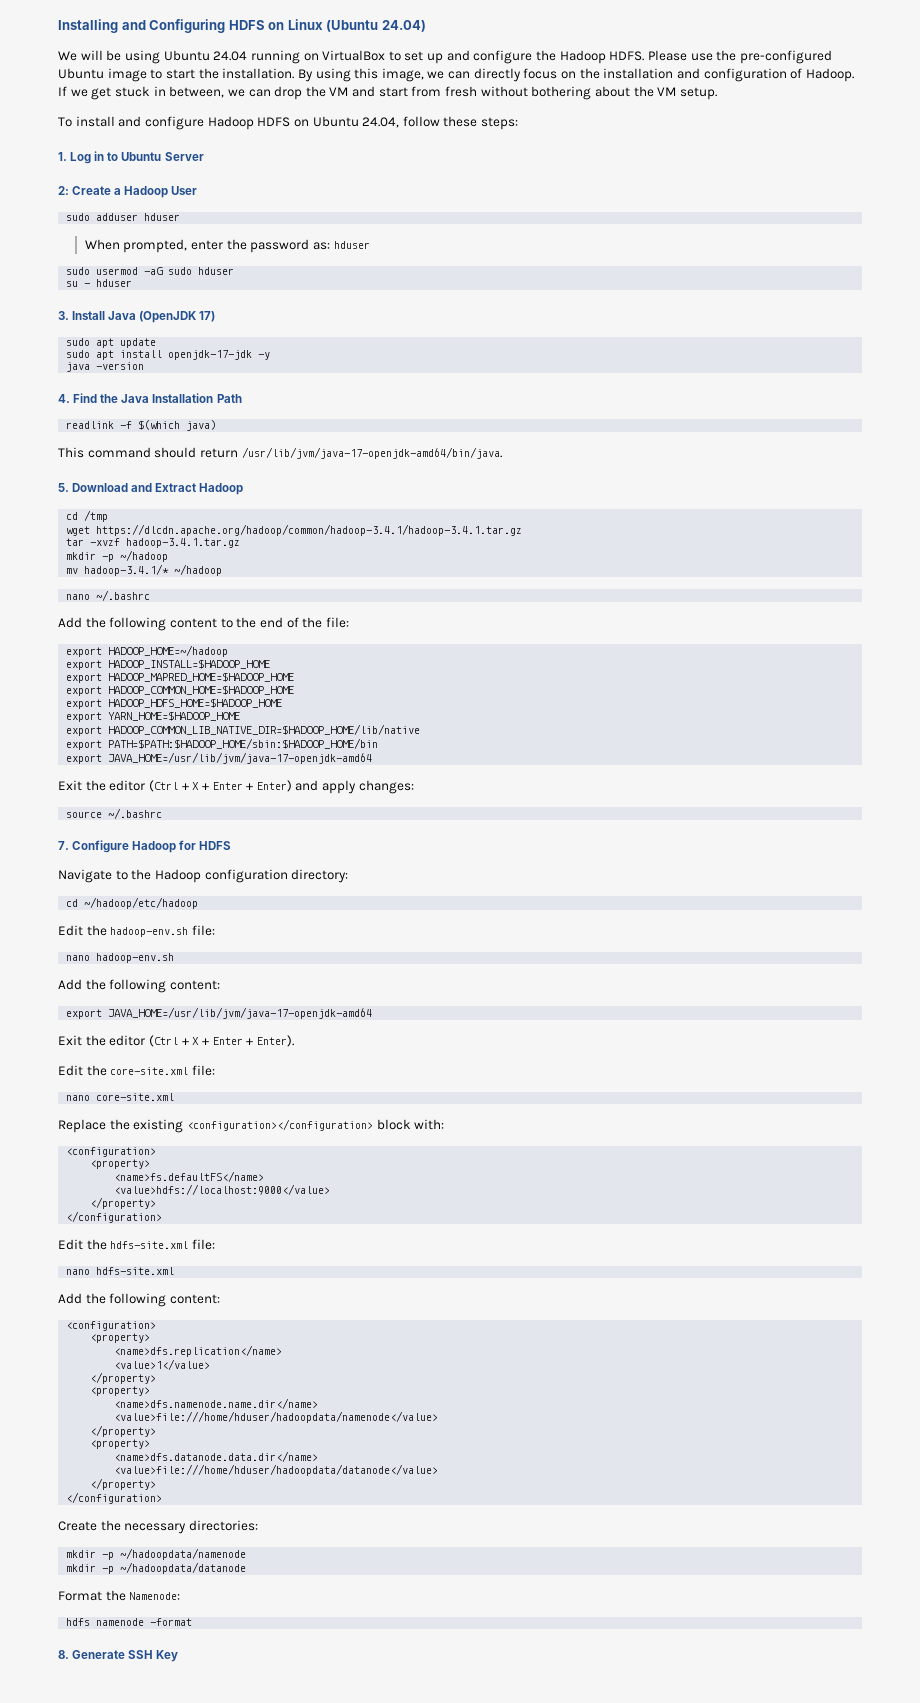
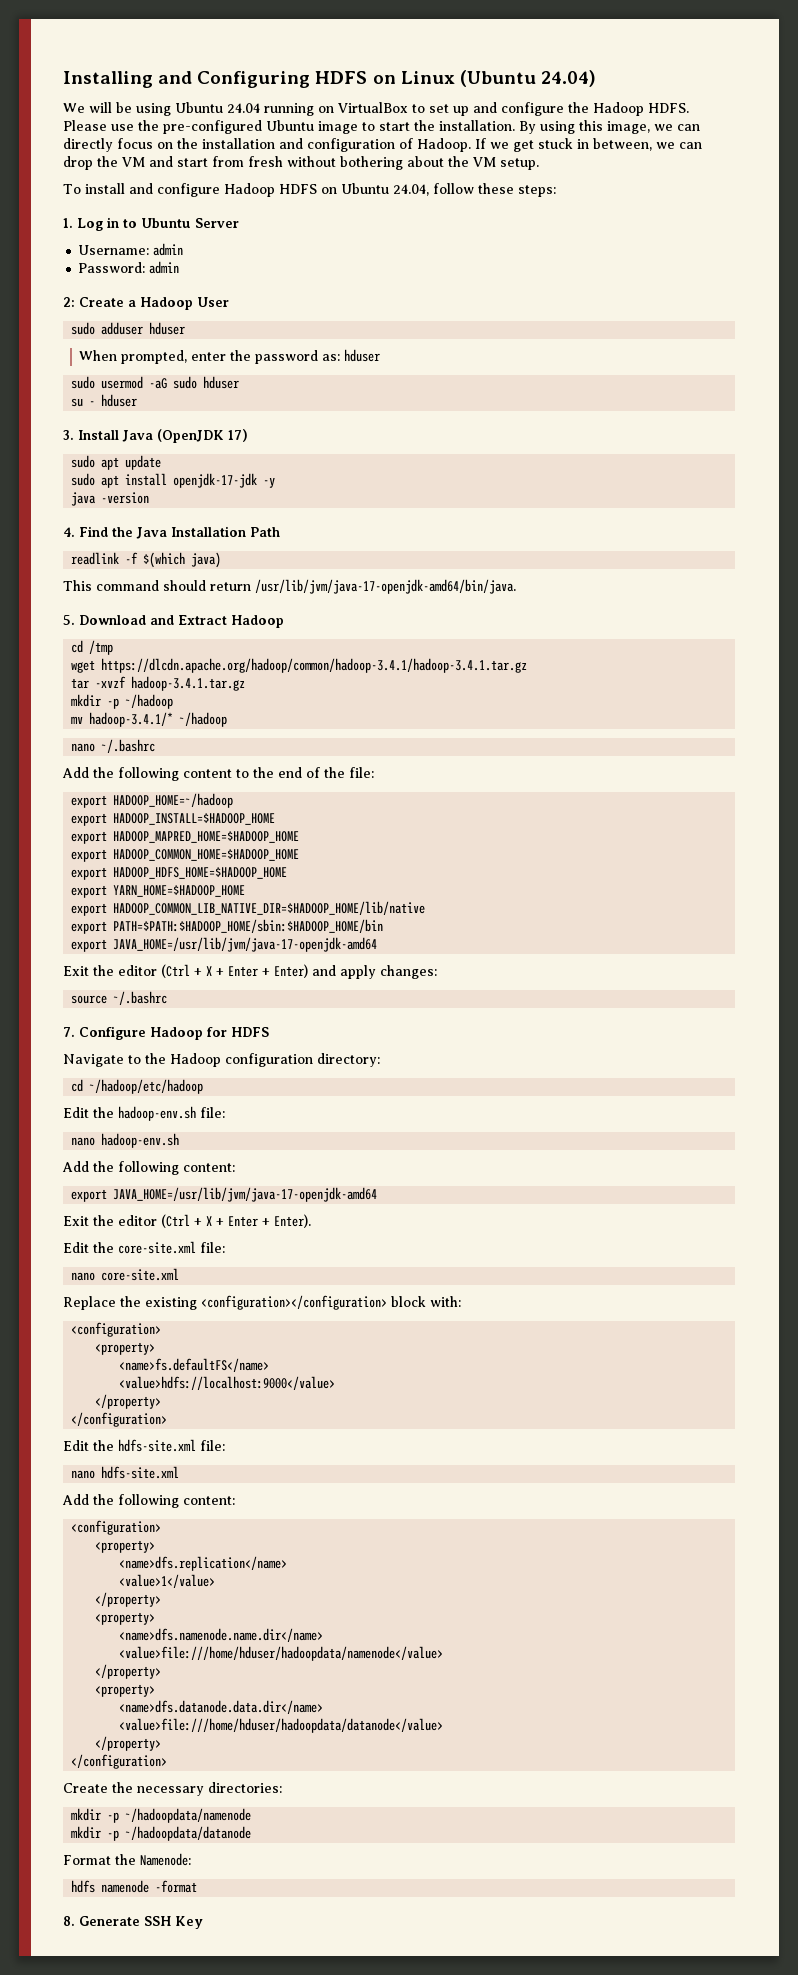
+ Username: admin
+ Password: admin

